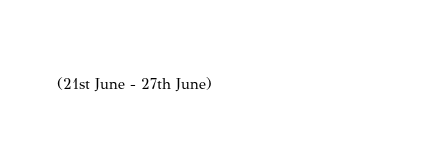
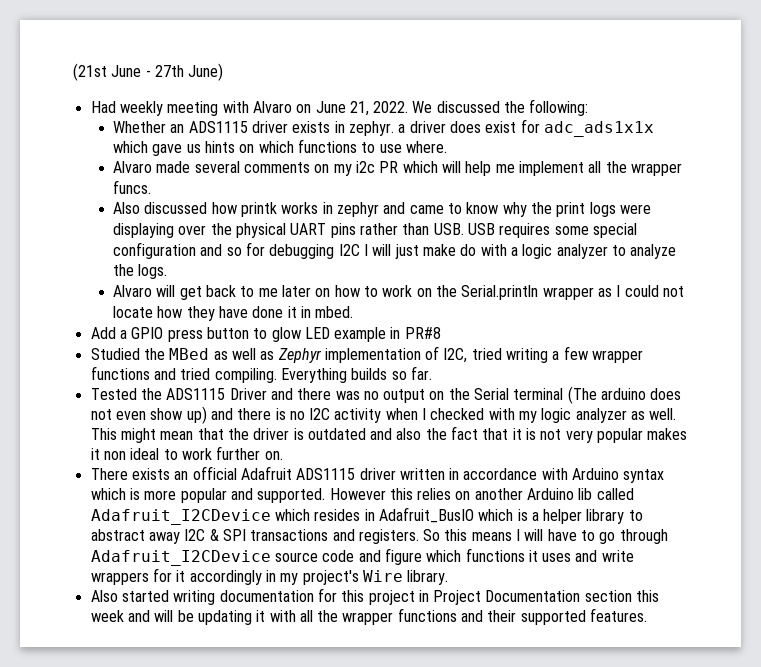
+ Had weekly meeting with Alvaro on June 21, 2022. We discussed the following:
+ Whether an ADS1115 driver exists in zephyr. a driver does exist for adc_ads1x1x which gave us hints on which functions to use where.
+ Alvaro made several comments on my i2c PR which will help me implement all the wrapper funcs.
+ Also discussed how printk works in zephyr and came to know why the print logs were displaying over the physical UART pins rather than USB. USB requires some special configuration and so for debugging I2C I will just make do with a logic analyzer to analyze the logs.
+ Alvaro will get back to me later on how to work on the Serial.println wrapper as I could not locate how they have done it in mbed.
+ Add a GPIO press button to glow LED example in PR#8
+ Studied the MBed as well as Zephyr implementation of I2C, tried writing a few wrapper functions and tried compiling. Everything builds so far.
+ Tested the ADS1115 Driver and there was no output on the Serial terminal (The arduino does not even show up) and there is no I2C activity when I checked with my logic analyzer as well. This might mean that the driver is outdated and also the fact that it is not very popular makes it non ideal to work further on.
+ There exists an official Adafruit ADS1115 driver written in accordance with Arduino syntax which is more popular and supported. However this relies on another Arduino lib called Adafruit_I2CDevice which resides in Adafruit_BusIO which is a helper library to abstract away I2C & SPI transactions and registers. So this means I will have to go through Adafruit_I2CDevice source code and figure which functions it uses and write wrappers for it accordingly in my project's Wire library.
+ Also started writing documentation for this project in Project Documentation section this week and will be updating it with all the wrapper functions and their supported features.

